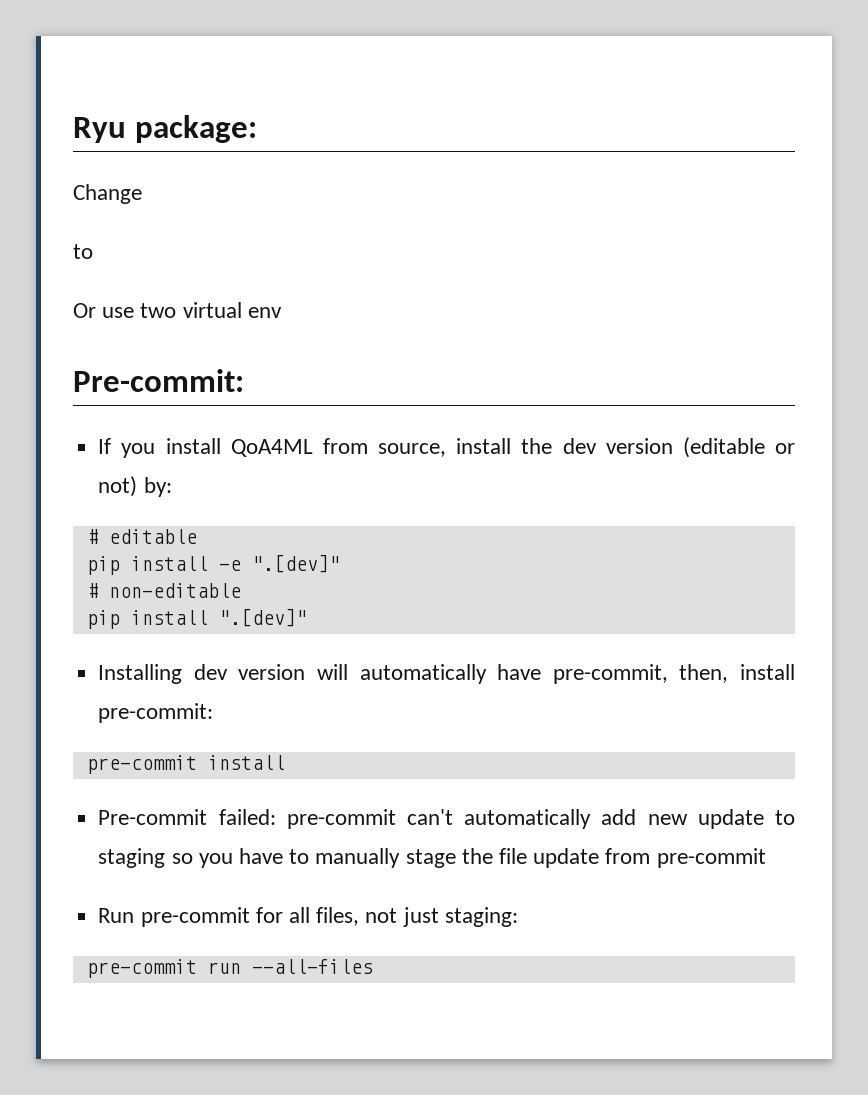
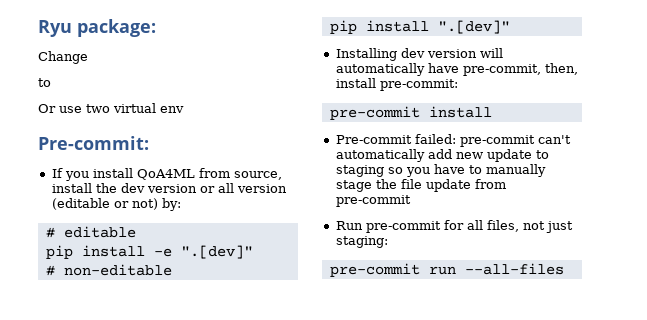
- If you install QoA4ML from source, install the dev version (editable or not) by:
+ If you install QoA4ML from source, install the dev version or all version (editable or not) by:

